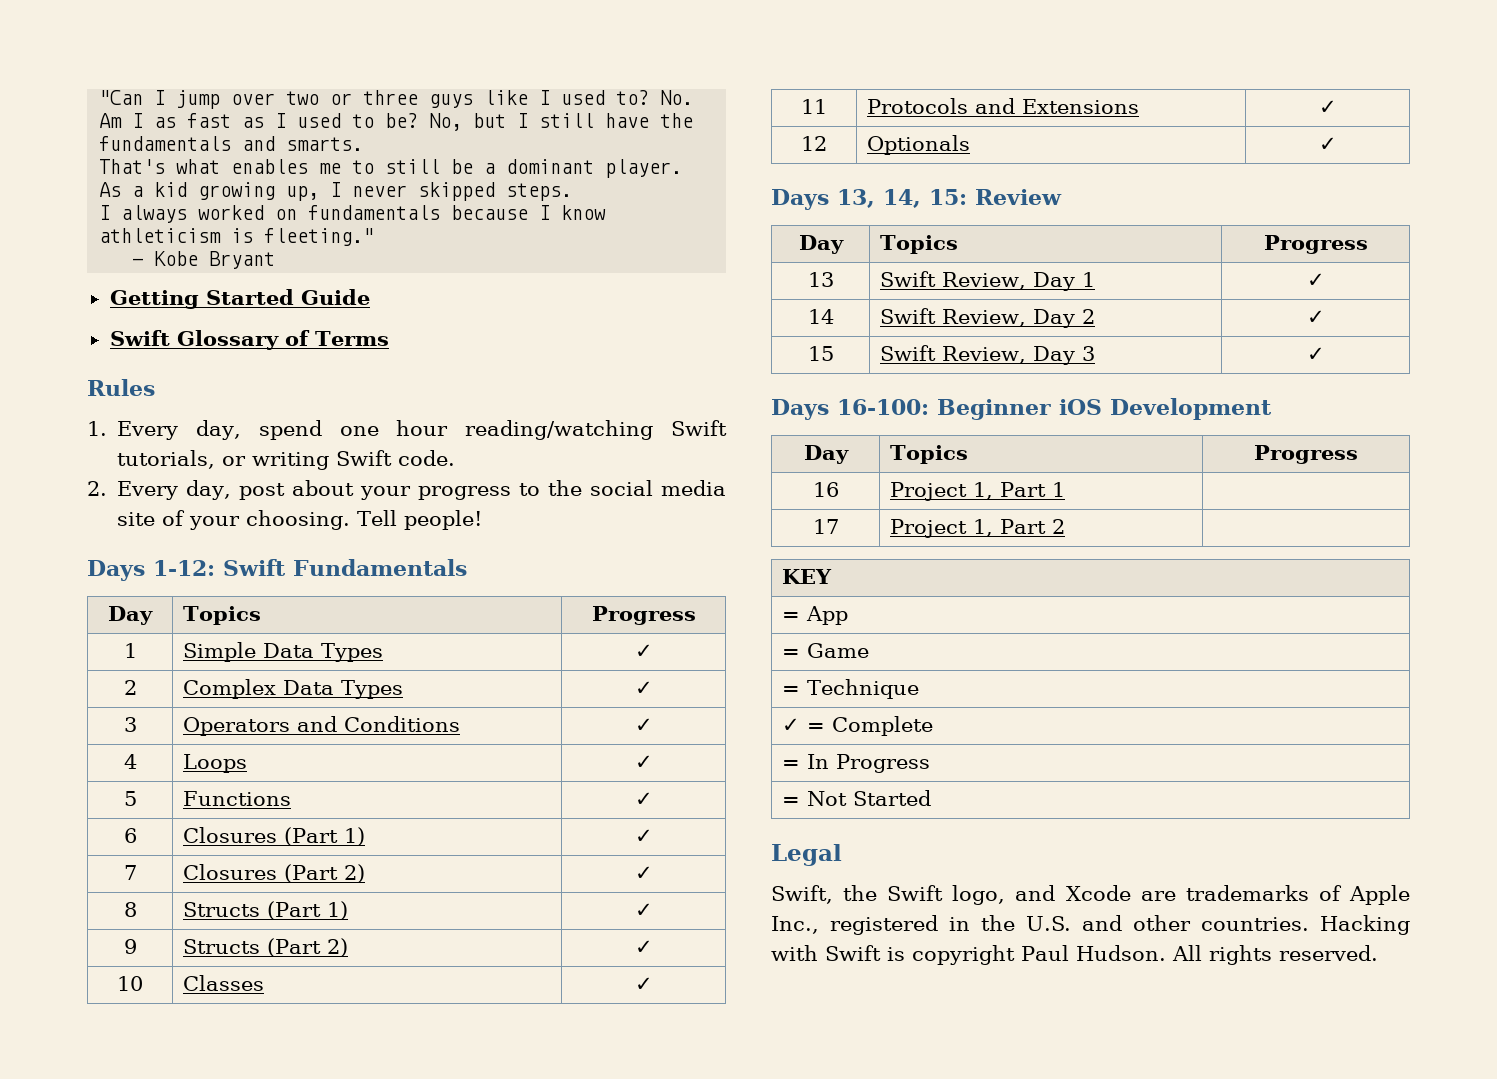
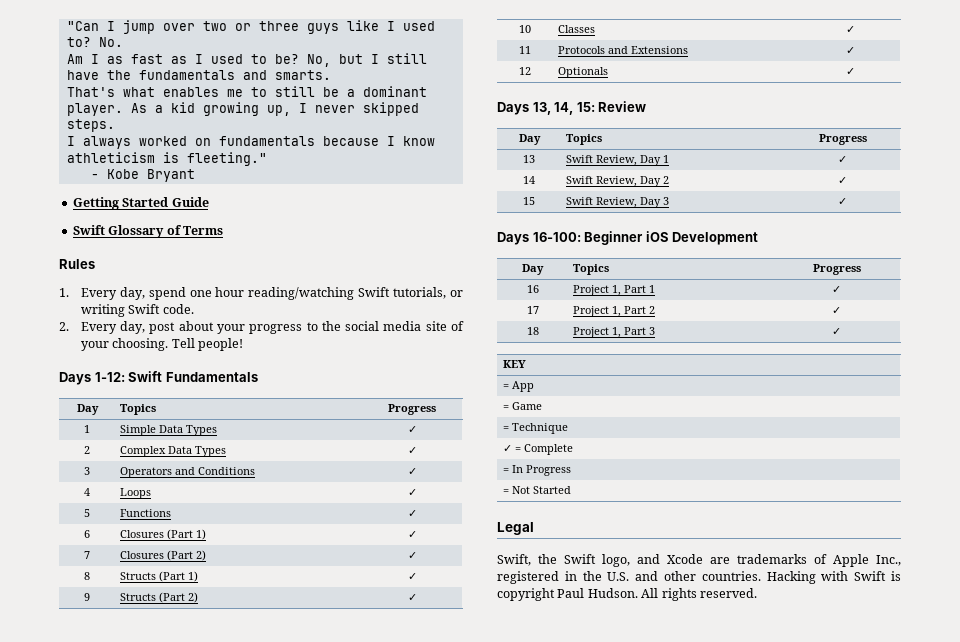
- 16 | Project 1, Part 1 |
+ 16 | Project 1, Part 1 | ✓
- 17 | Project 1, Part 2 |
+ 17 | Project 1, Part 2 | ✓
+ 18 | Project 1, Part 3 | ✓

